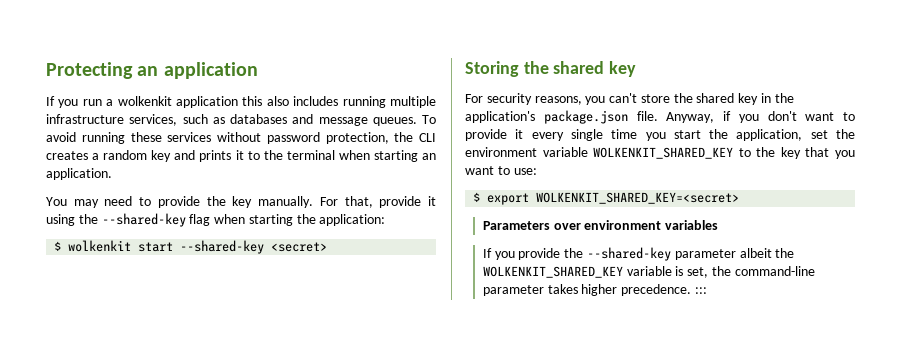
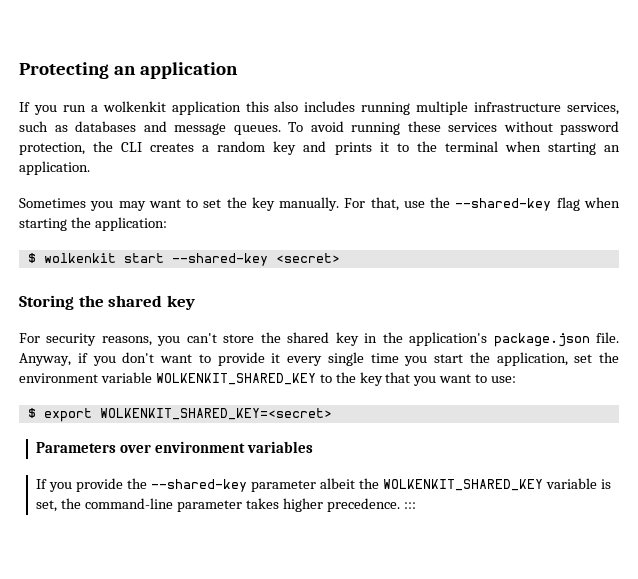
- You may need to provide the key manually.
+ Sometimes you may want to set the key manually.
- For that, provide it using the --shared-key flag when starting the application:
+ For that, use the --shared-key flag when starting the application:

